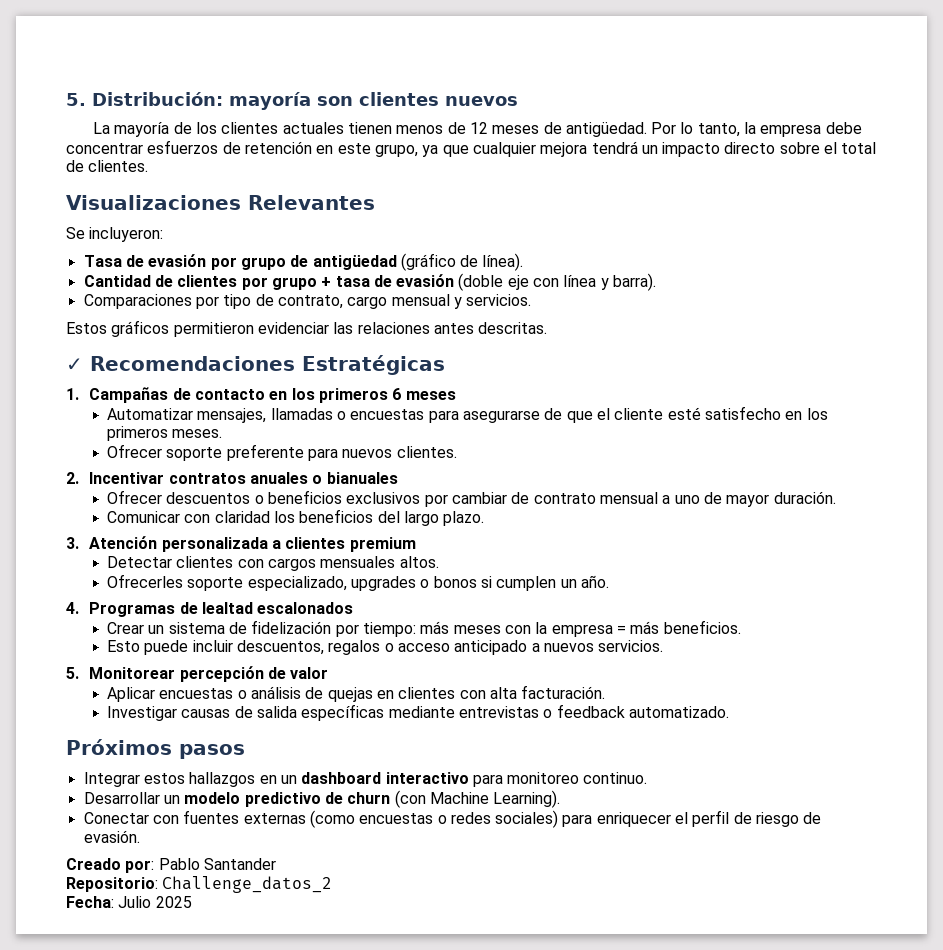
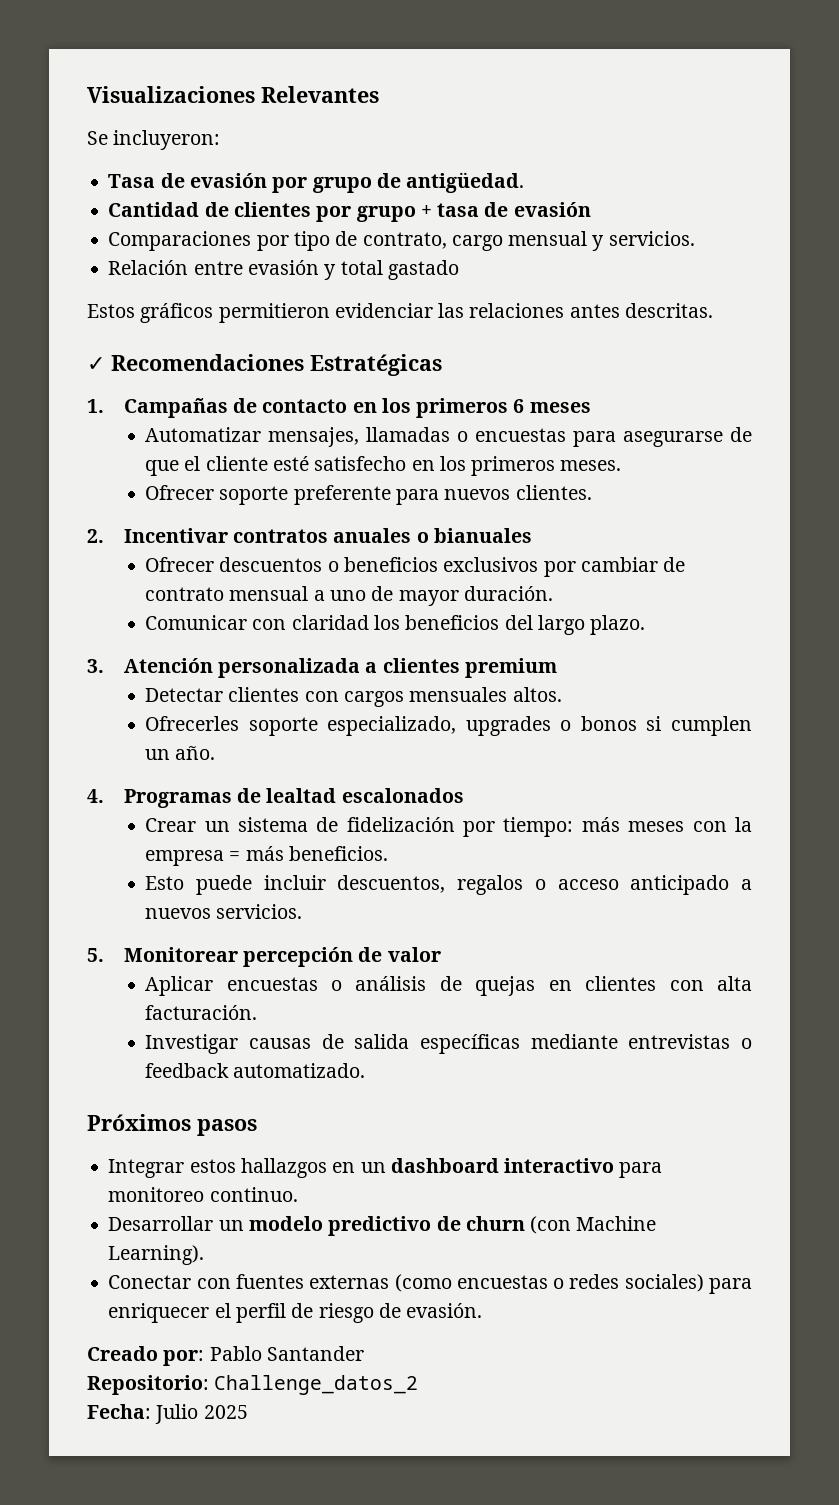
- 5. Distribución: mayoría son clientes nuevos
- La mayoría de los clientes actuales tienen menos de 12 meses de antigüedad. Por lo tanto, la empresa debe concentrar esfuerzos de retención en este grupo, ya que cualquier mejora tendrá un impacto directo sobre el total de clientes.
- Tasa de evasión por grupo de antigüedad (gráfico de línea).
+ Tasa de evasión por grupo de antigüedad.
- Cantidad de clientes por grupo + tasa de evasión (doble eje con línea y barra).
+ Cantidad de clientes por grupo + tasa de evasión
+ Relación entre evasión y total gastado

